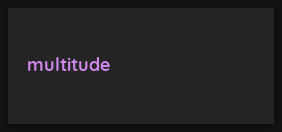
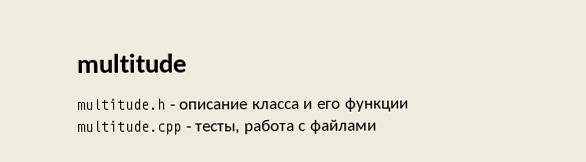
+ multitude.h - описание класса и его функции
+ multitude.cpp - тесты, работа с файлами

